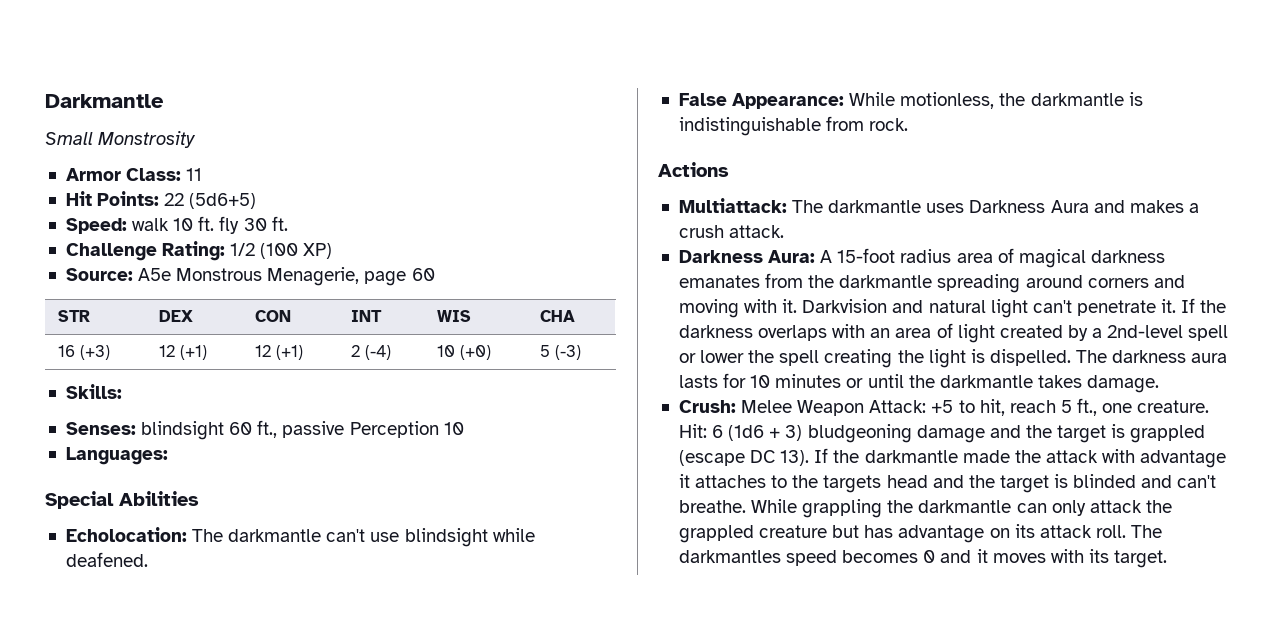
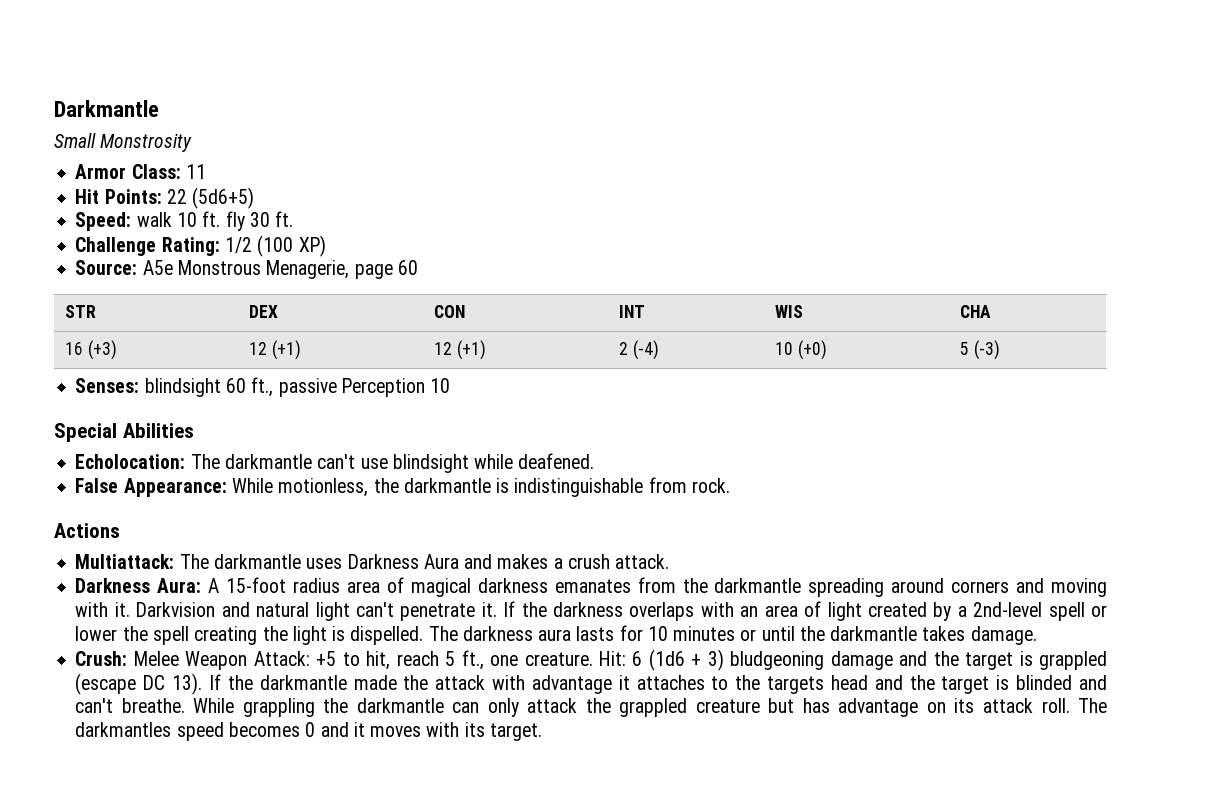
- Skills:
- Languages:

